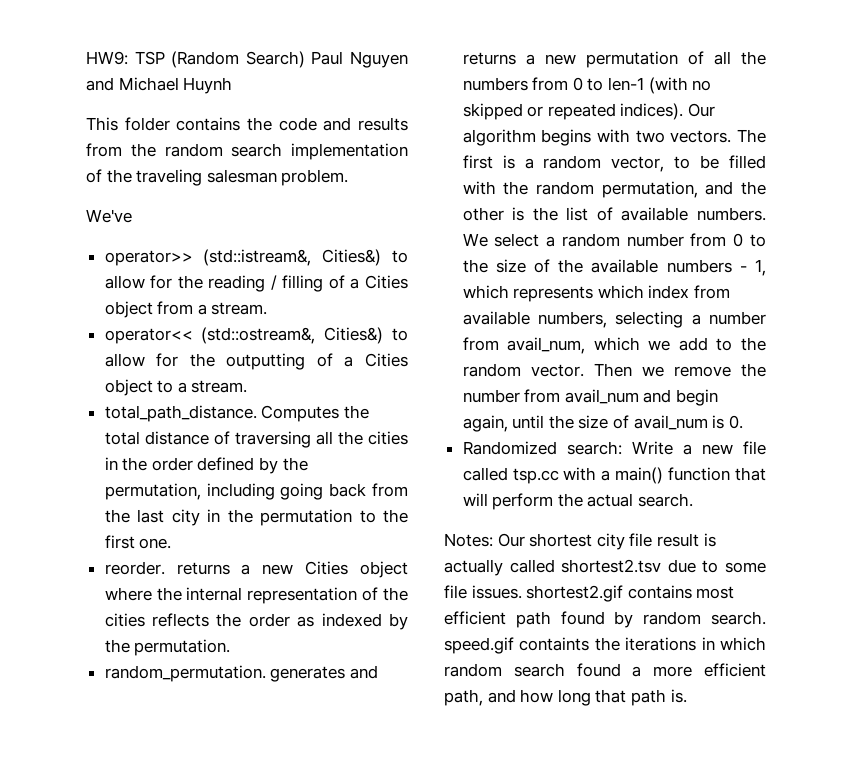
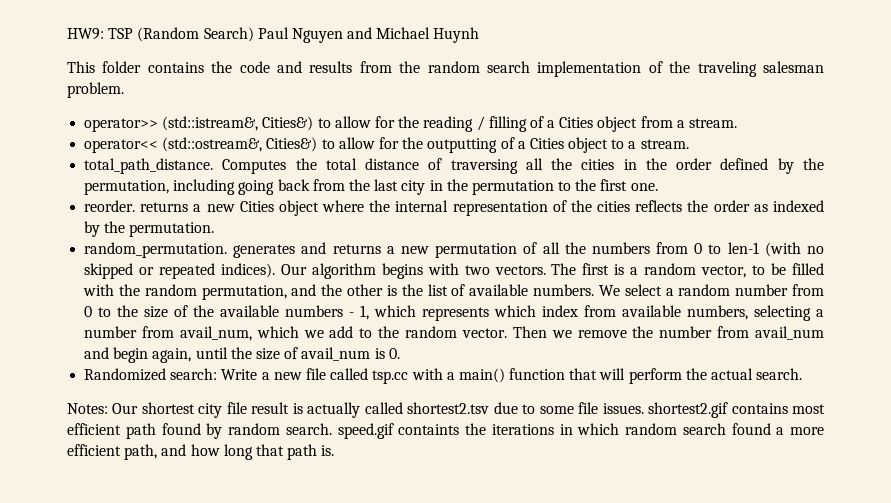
- We've

